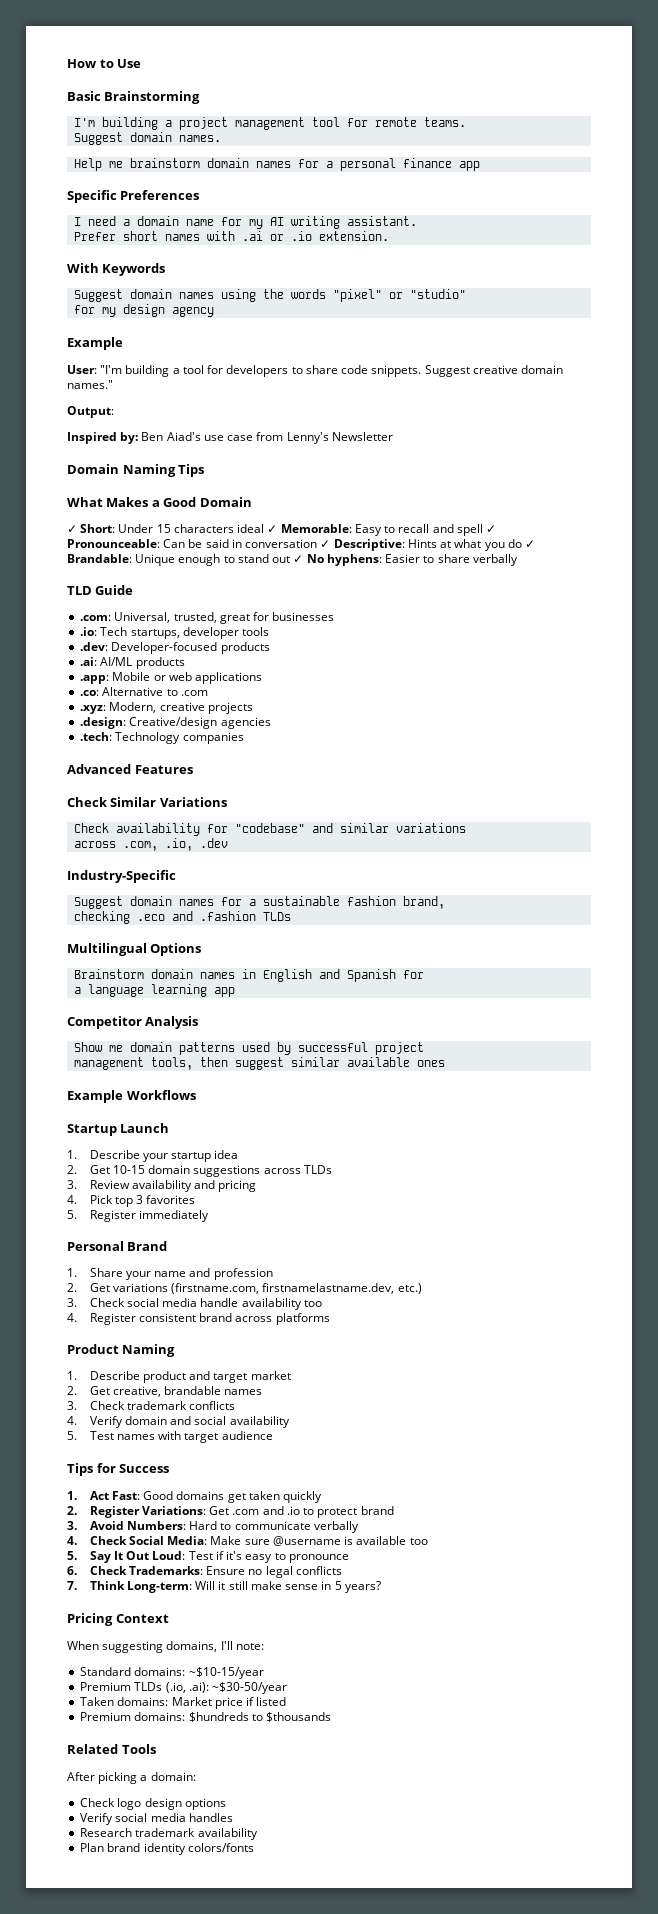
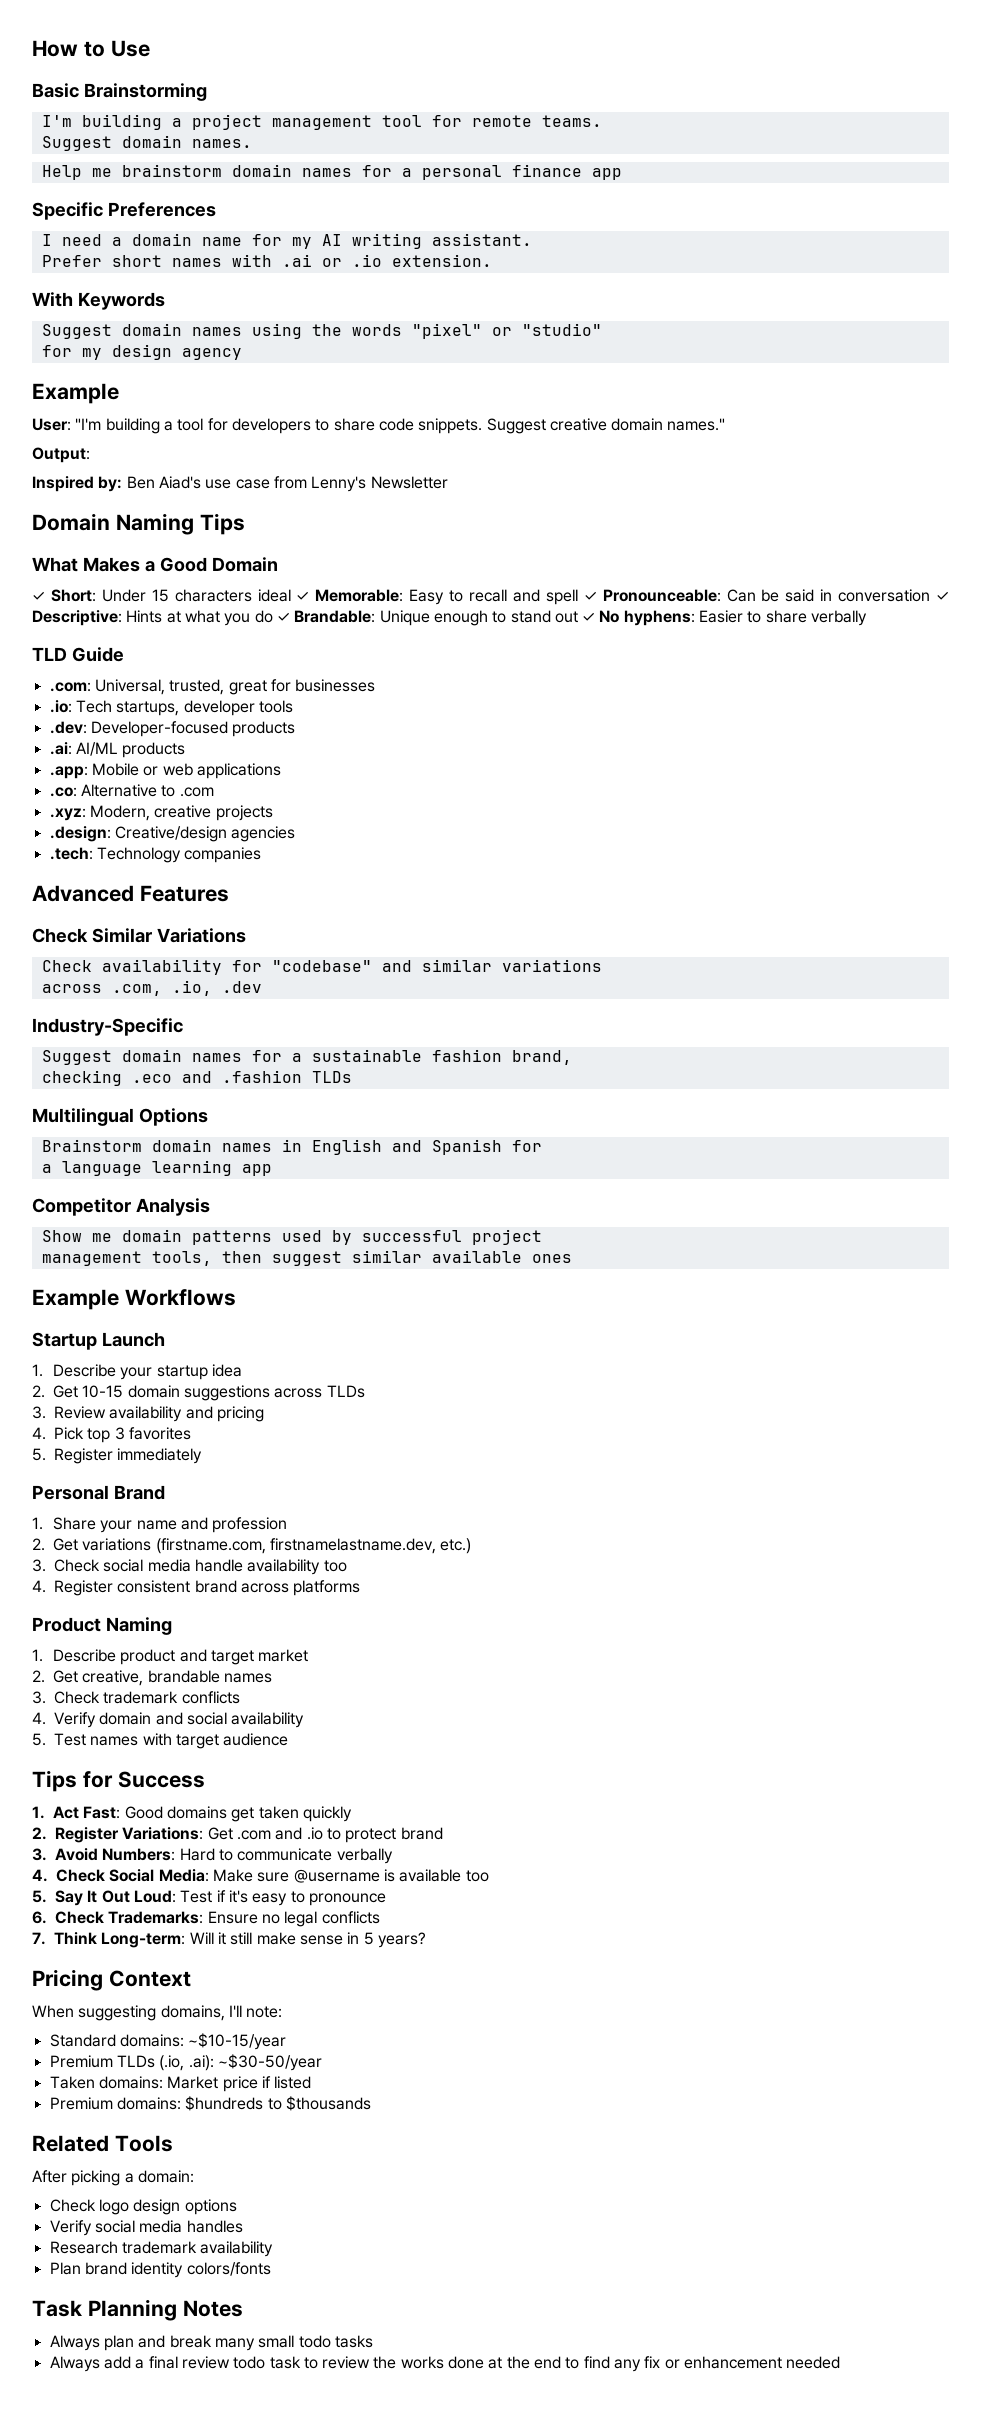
+ Task Planning Notes
+ Always plan and break many small todo tasks
+ Always add a final review todo task to review the works done at the end to find any fix or enhancement needed

